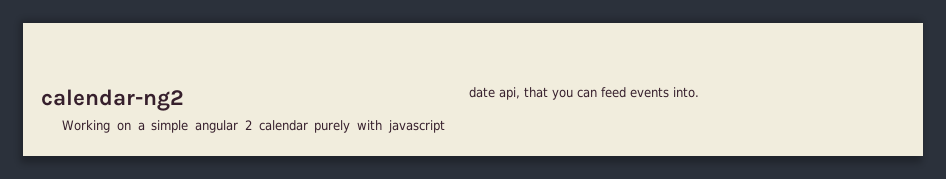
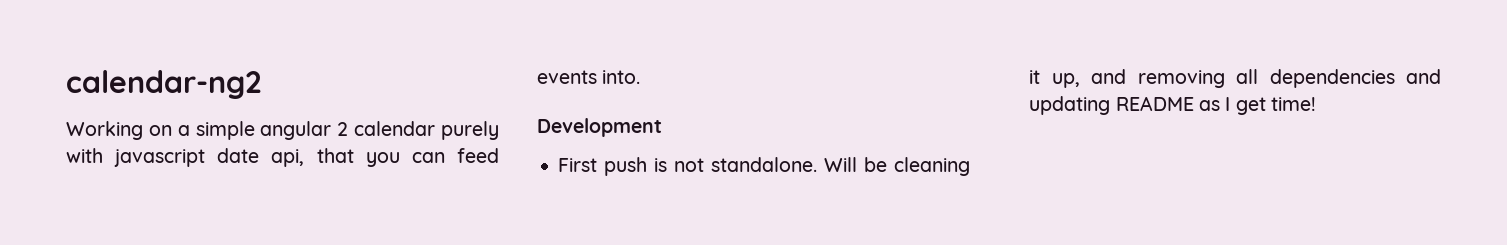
+ Development
+ First push is not standalone. Will be cleaning it up, and removing all dependencies and updating README as I get time!

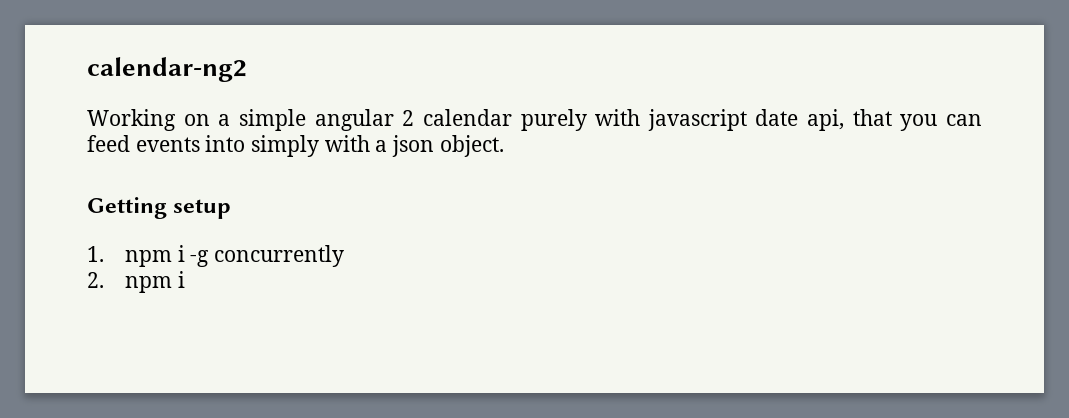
- Working on a simple angular 2 calendar purely with javascript date api, that you can feed events into.
- Development
- First push is not standalone. Will be cleaning it up, and removing all dependencies and updating README as I get time!
+ Working on a simple angular 2 calendar purely with javascript date api, that you can feed events into simply with a json object.
+ Getting setup
+ 1. npm i -g concurrently
+ 2. npm i

